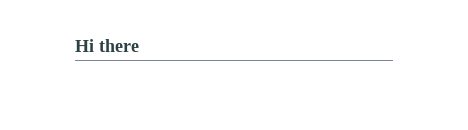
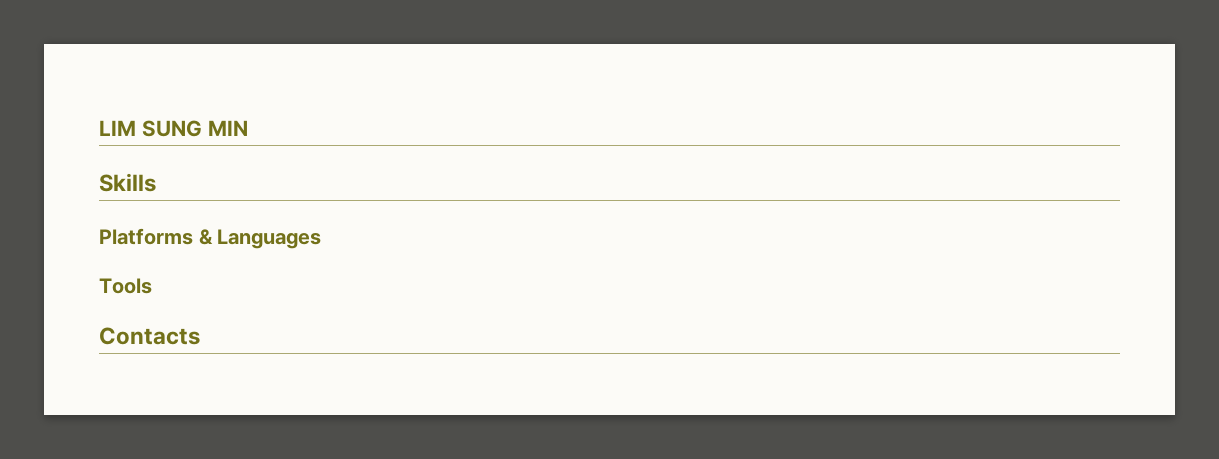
- Hi there
+ LIM SUNG MIN
+ Skills
+ Platforms & Languages
+ Tools
+ Contacts

